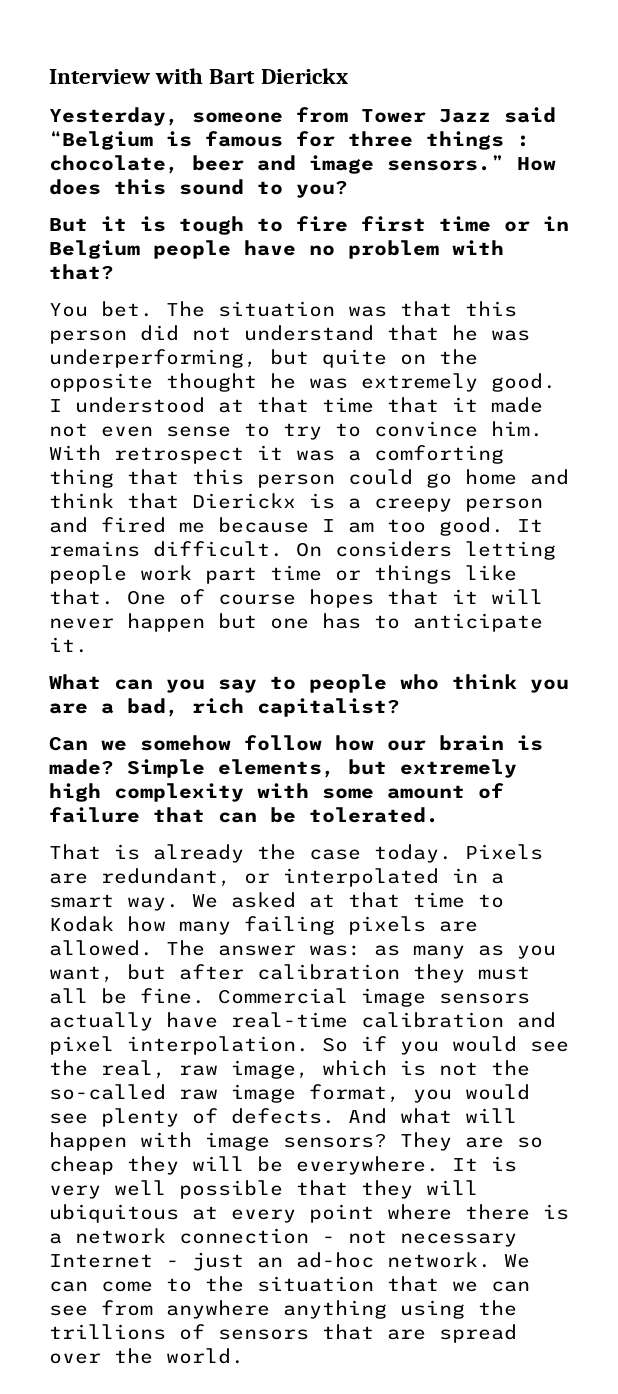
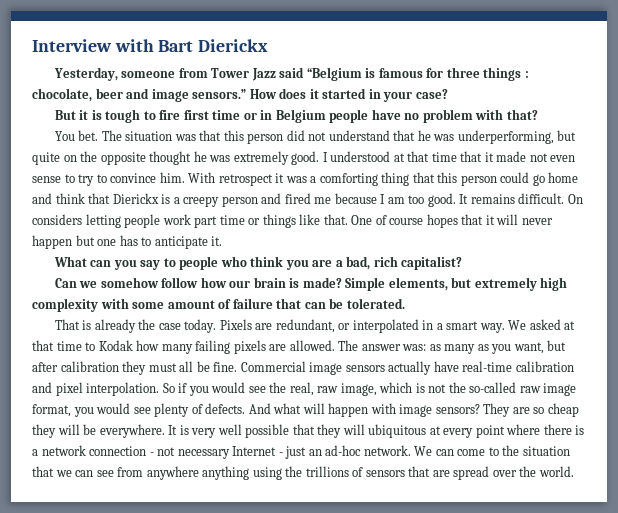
- How does this sound to you?
+ How does it started in your case?

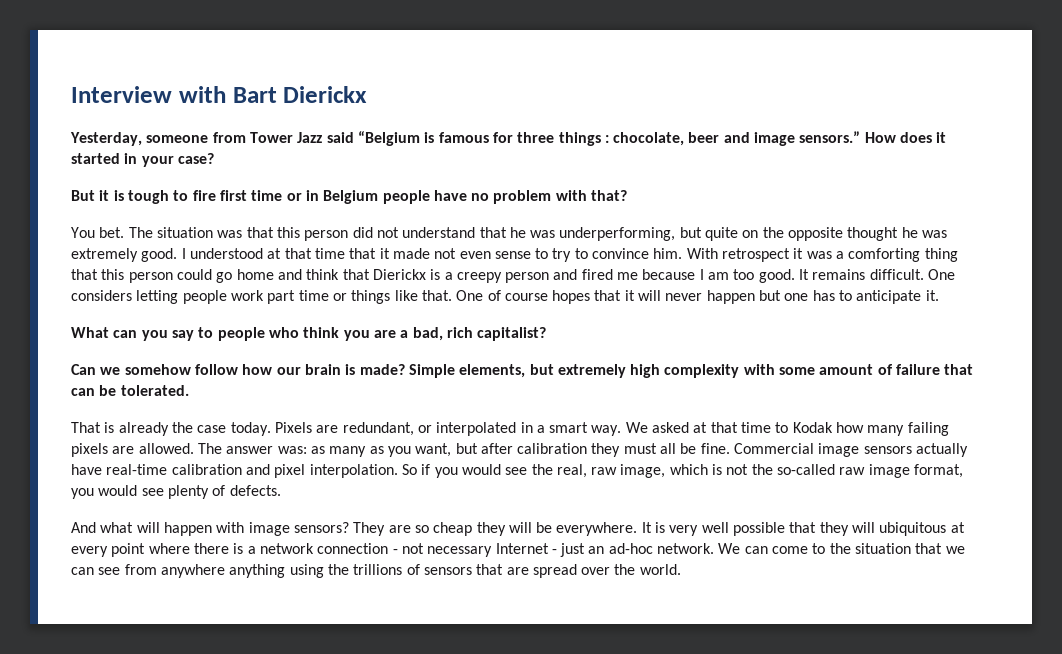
- On considers letting people work part time or things like that.
+ One considers letting people work part time or things like that.
- So if you would see the real, raw image, which is not the so-called raw image format, you would see plenty of defects. And what will happen with image sensors?
+ So if you would see the real, raw image, which is not the so-called raw image format, you would see plenty of defects.
+ And what will happen with image sensors?

